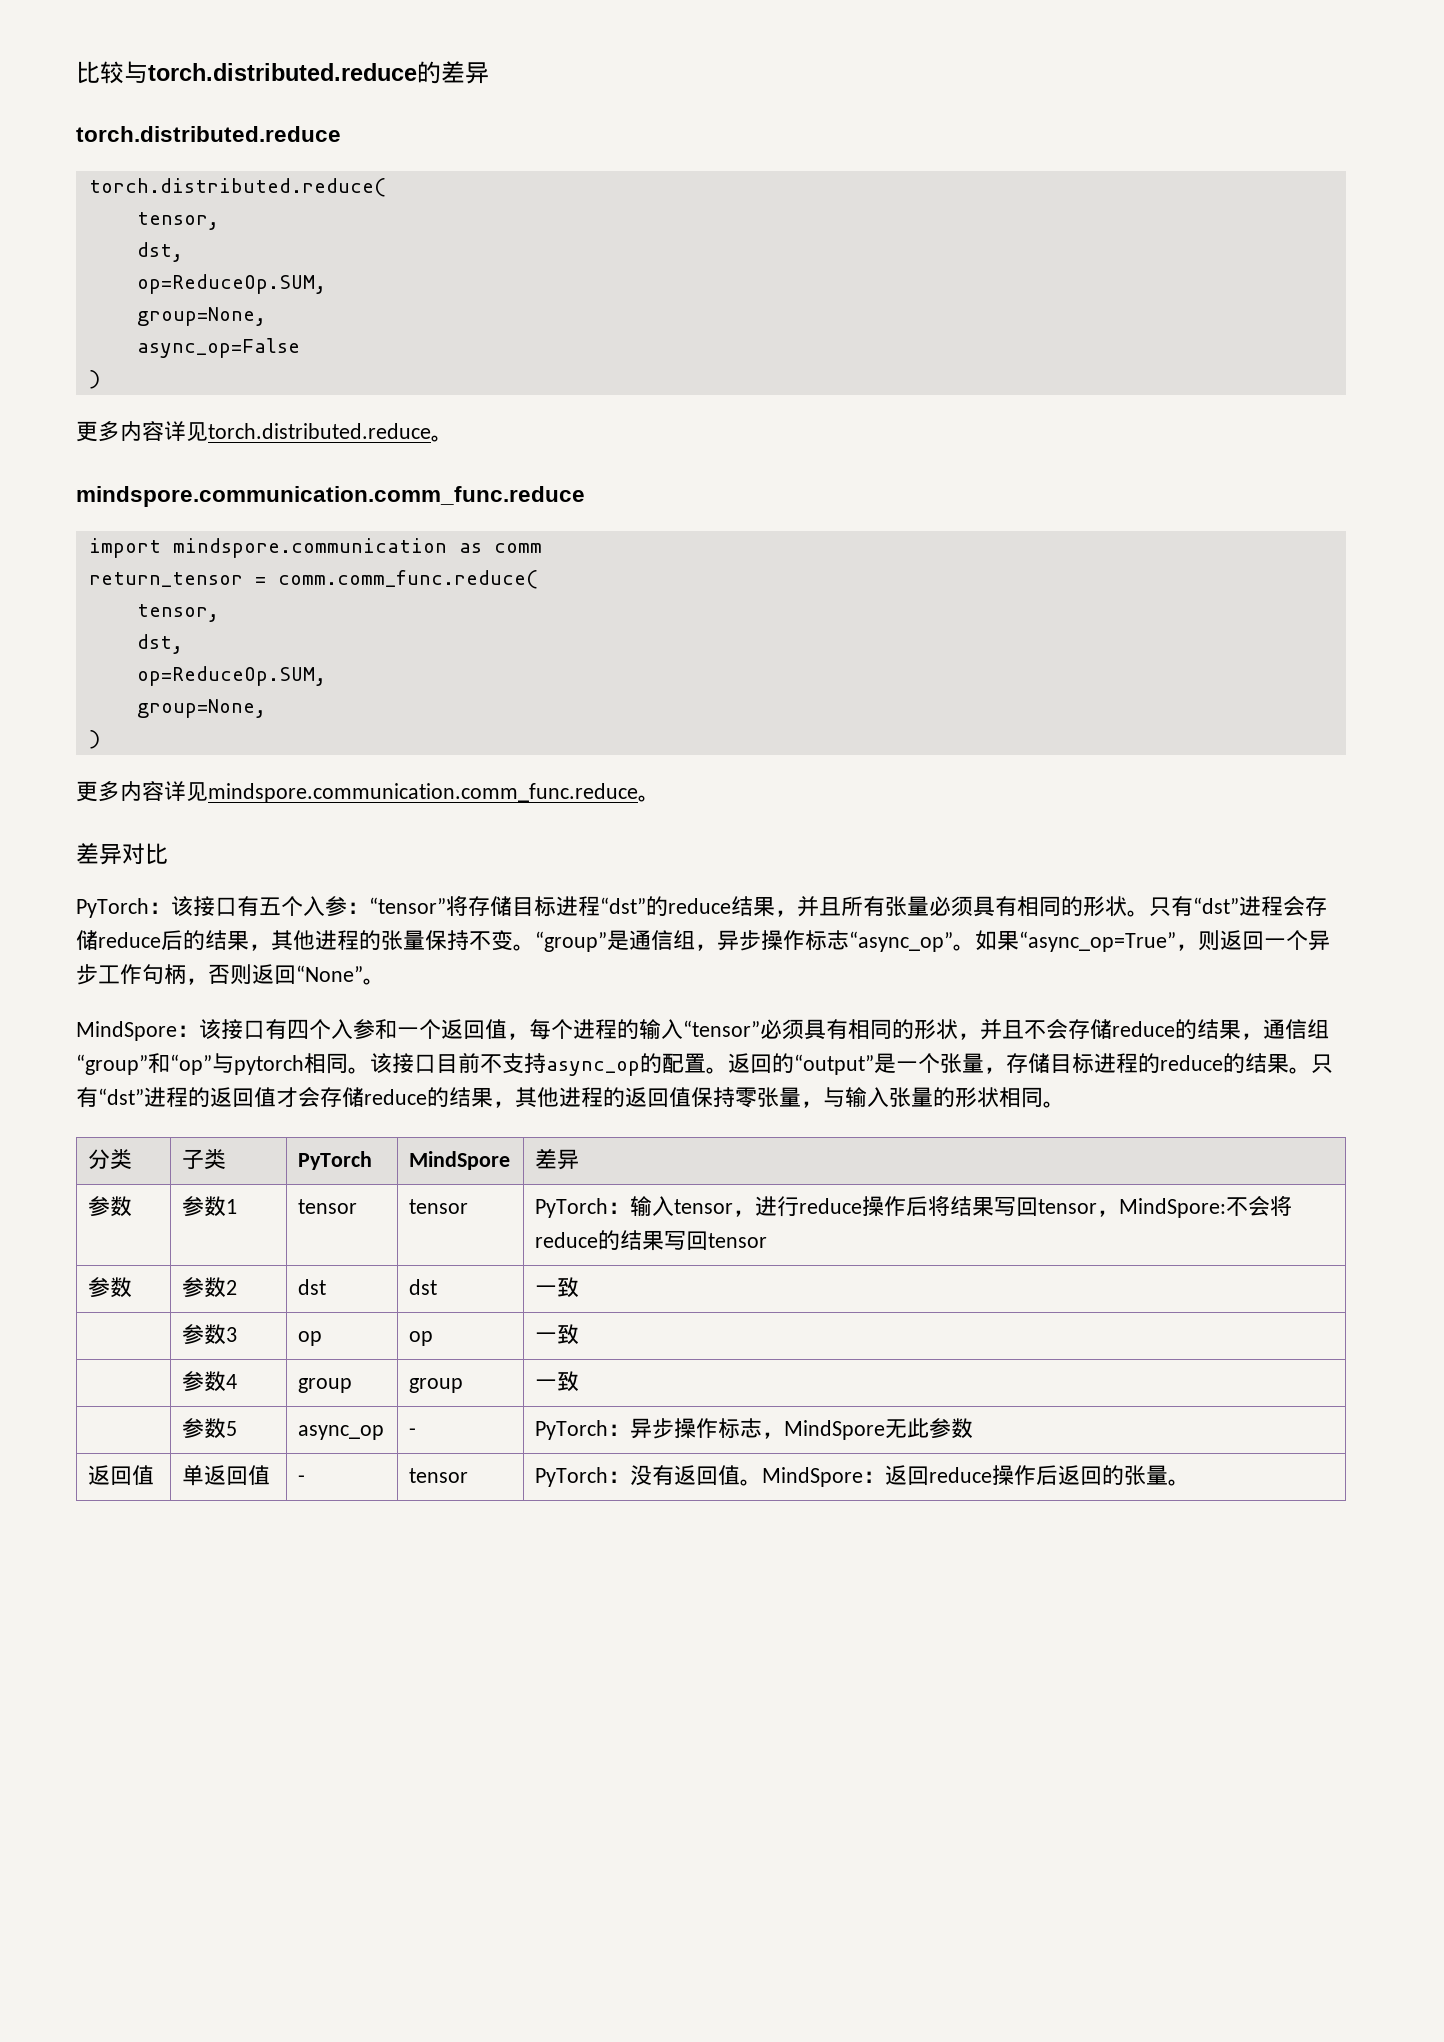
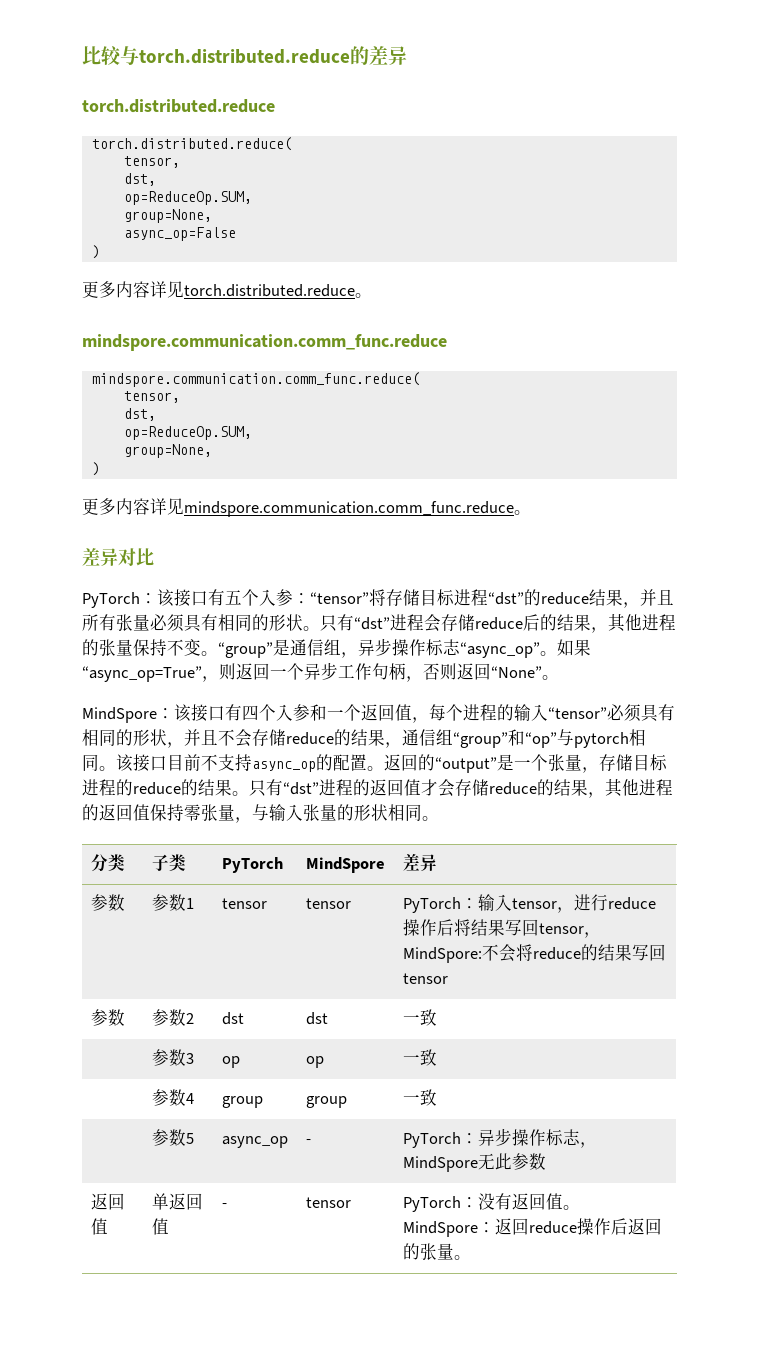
- import mindspore.communication as comm
- return_tensor = comm.comm_func.reduce(
+ mindspore.communication.comm_func.reduce(

